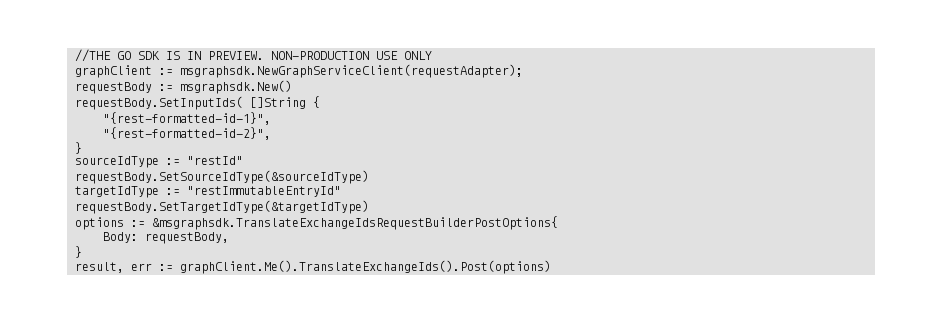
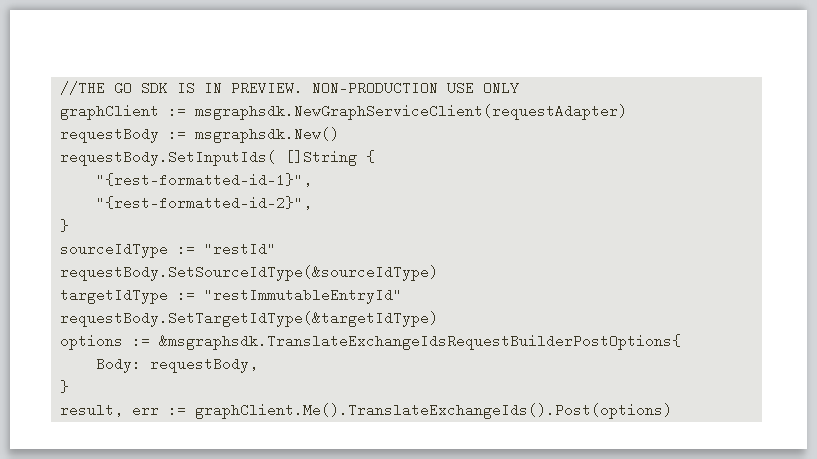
- graphClient := msgraphsdk.NewGraphServiceClient(requestAdapter);
+ graphClient := msgraphsdk.NewGraphServiceClient(requestAdapter)

